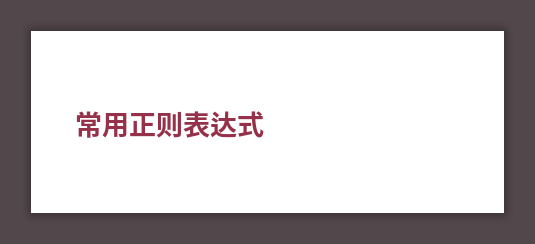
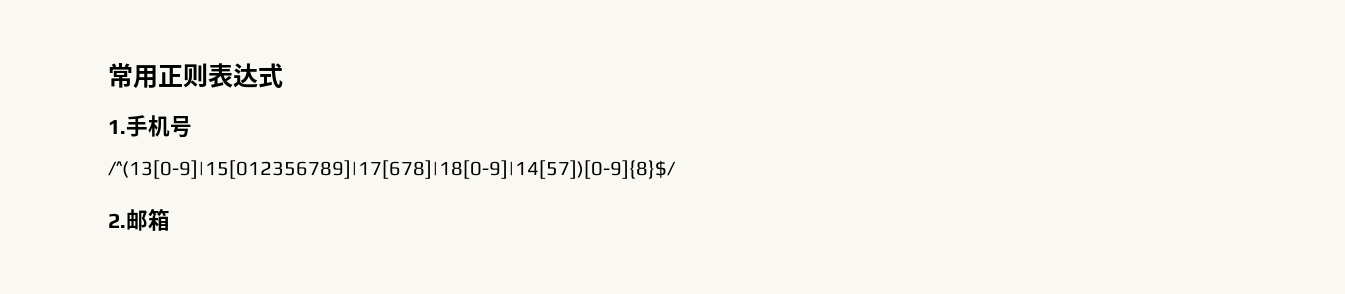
+ 1.手机号
+ /^(13[0-9]|15[012356789]|17[678]|18[0-9]|14[57])[0-9]{8}$/
+ 2.邮箱

